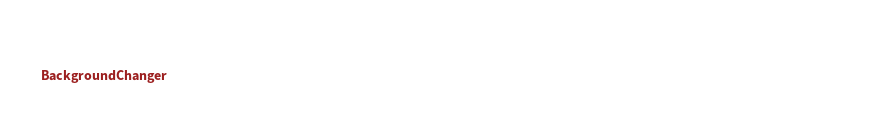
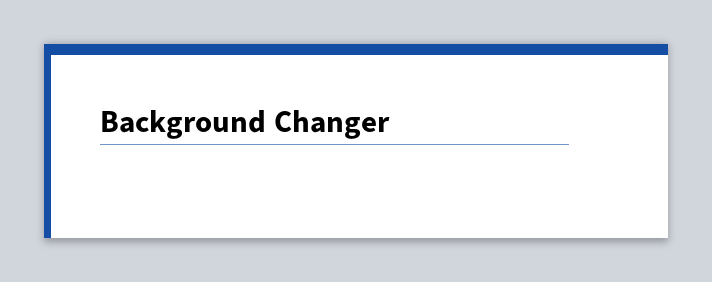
- BackgroundChanger
+ Background Changer

